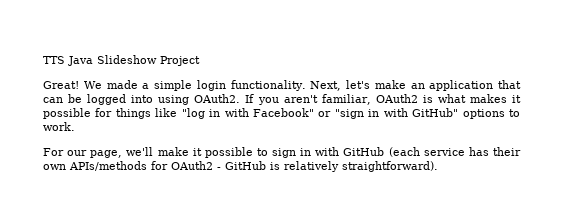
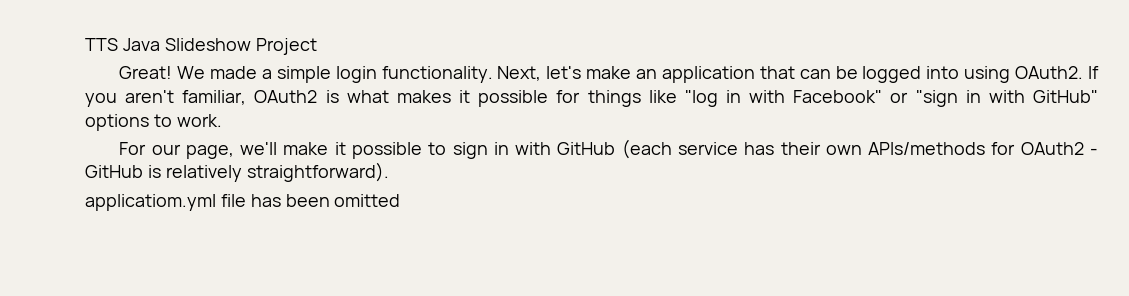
+ applicatiom.yml file has been omitted

